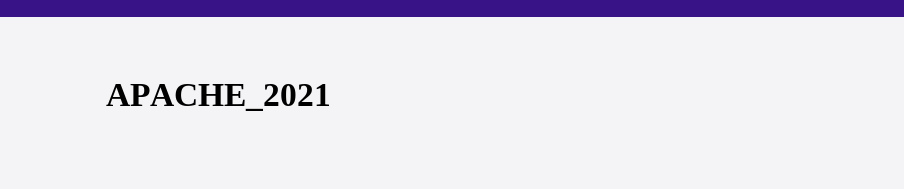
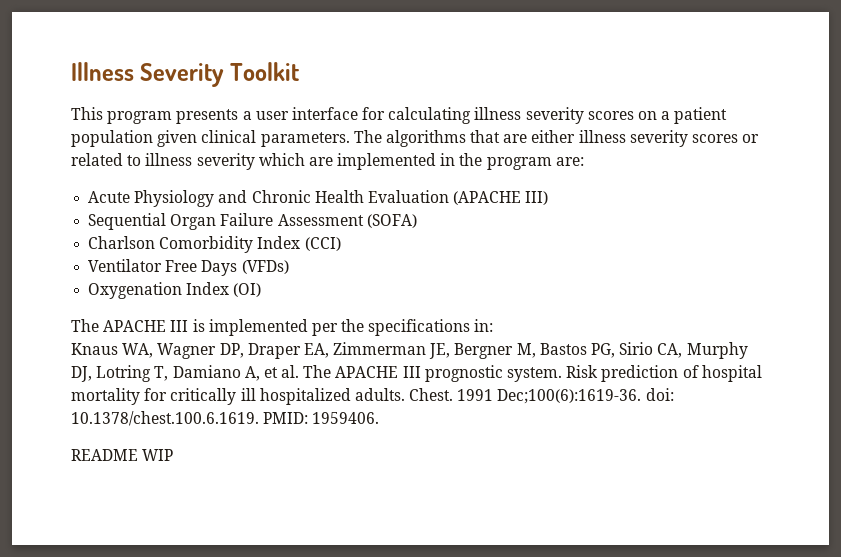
- APACHE_2021
+ Illness Severity Toolkit
+ This program presents a user interface for calculating illness severity scores on a patient population given clinical parameters. The algorithms that are either illness severity scores or related to illness severity which are implemented in the program are:
+ Acute Physiology and Chronic Health Evaluation (APACHE III)
+ Sequential Organ Failure Assessment (SOFA)
+ Charlson Comorbidity Index (CCI)
+ Ventilator Free Days (VFDs)
+ Oxygenation Index (OI)
+ The APACHE III is implemented per the specifications in:
+ Knaus WA, Wagner DP, Draper EA, Zimmerman JE, Bergner M, Bastos PG, Sirio CA, Murphy DJ, Lotring T, Damiano A, et al. The APACHE III prognostic system. Risk prediction of hospital mortality for critically ill hospitalized adults. Chest. 1991 Dec;100(6):1619-36. doi: 10.1378/chest.100.6.1619. PMID: 1959406.
+ README WIP

